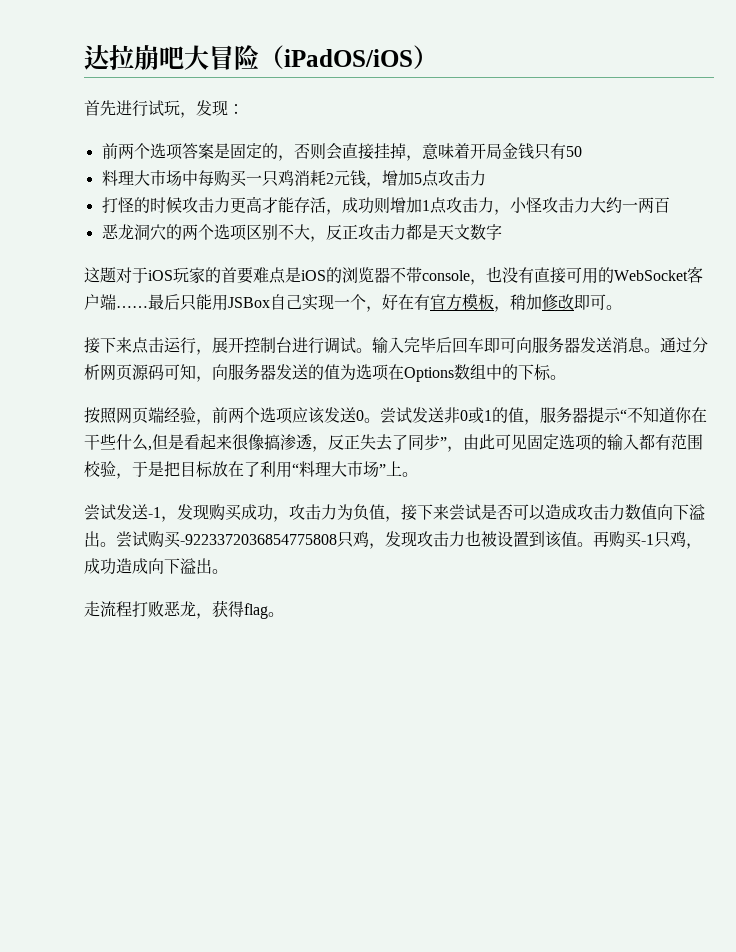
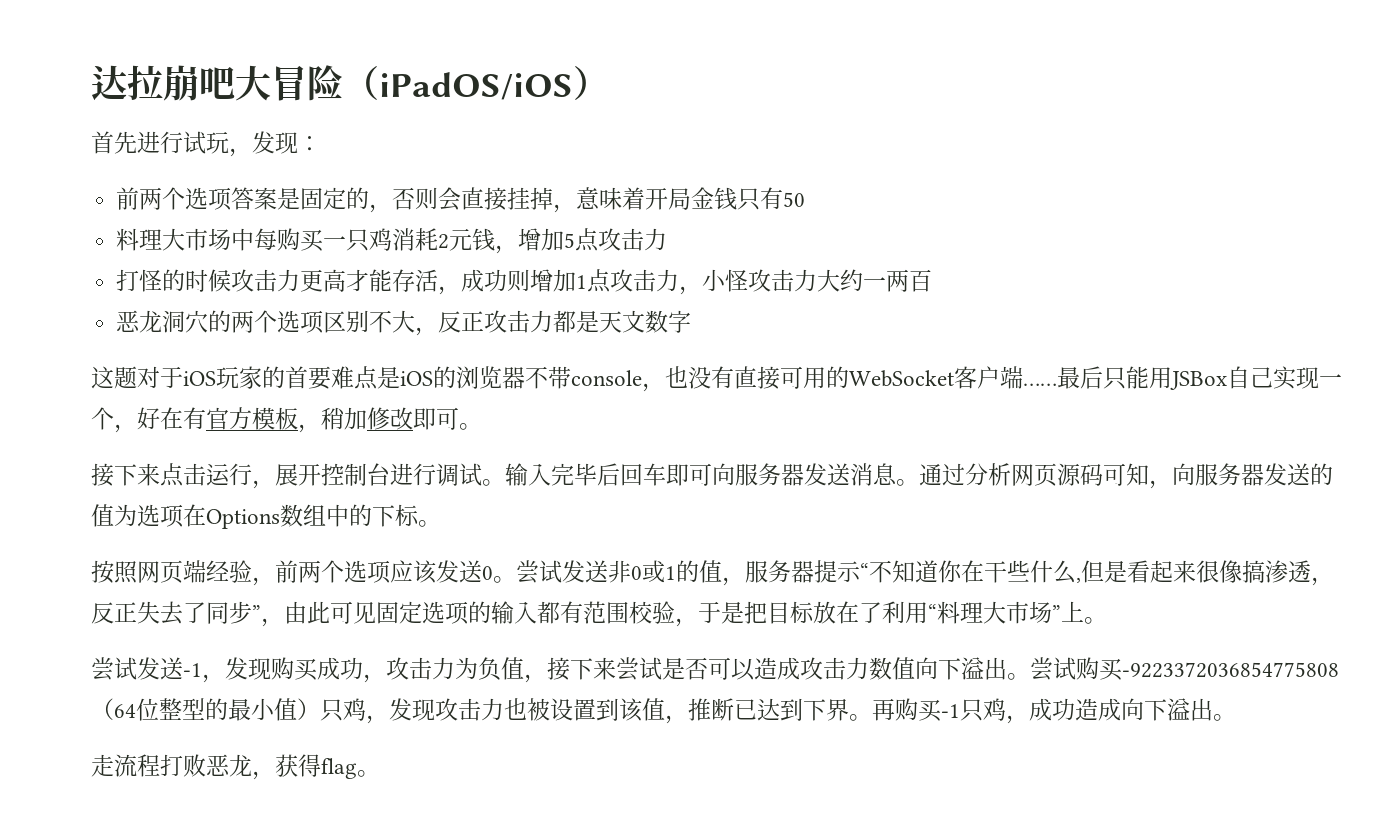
- 尝试购买-9223372036854775808只鸡，发现攻击力也被设置到该值。
+ 尝试购买-9223372036854775808（64位整型的最小值）只鸡，发现攻击力也被设置到该值，推断已达到下界。

